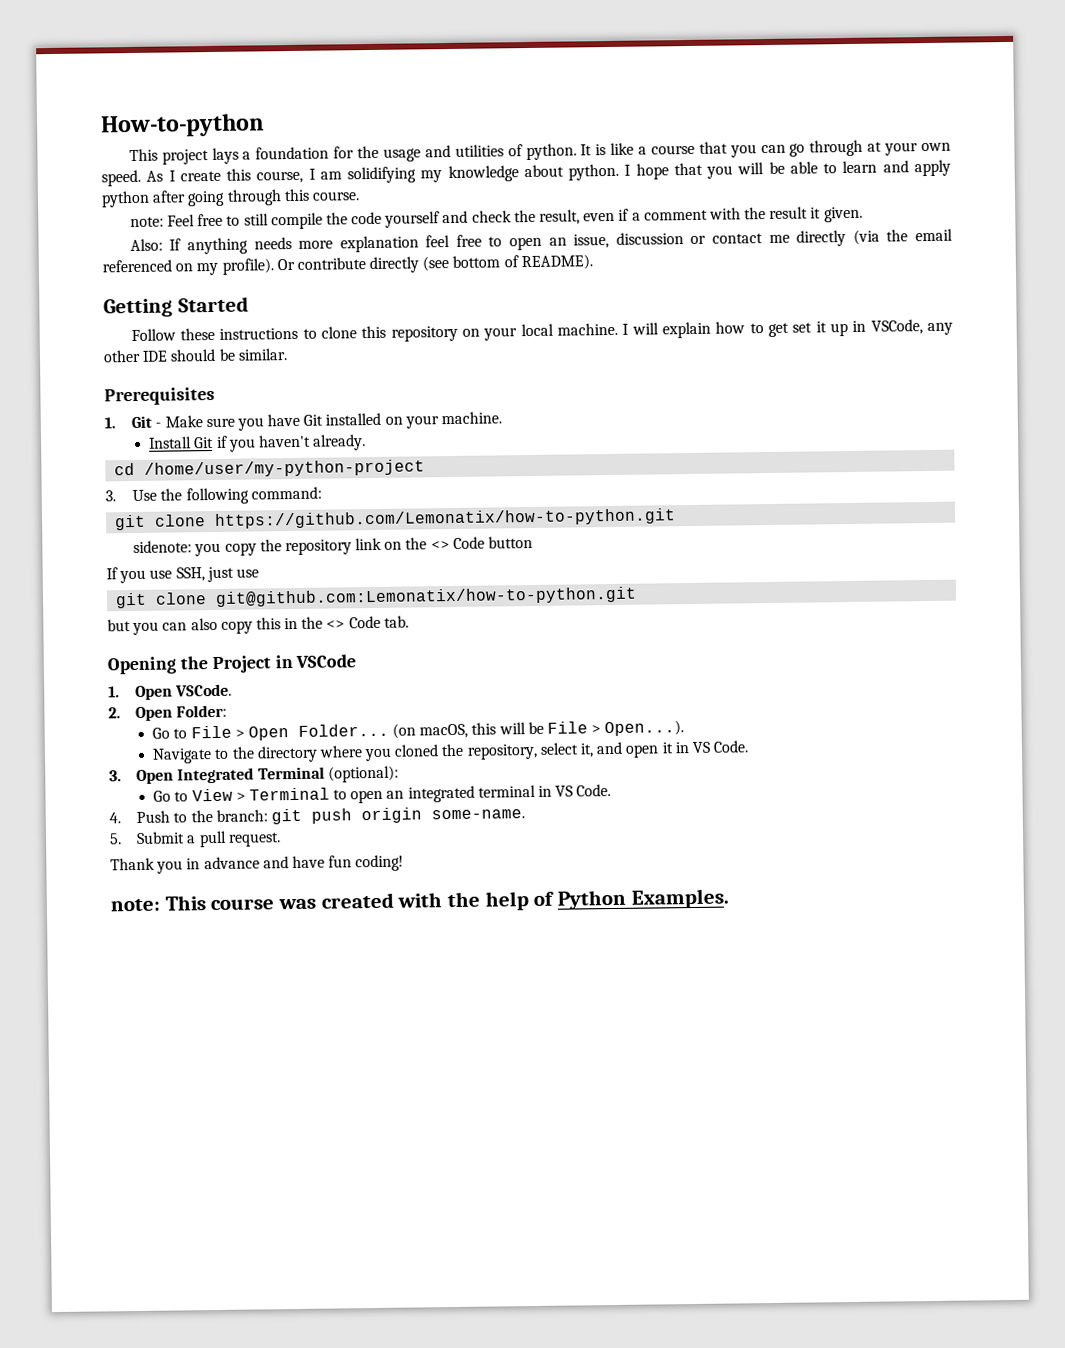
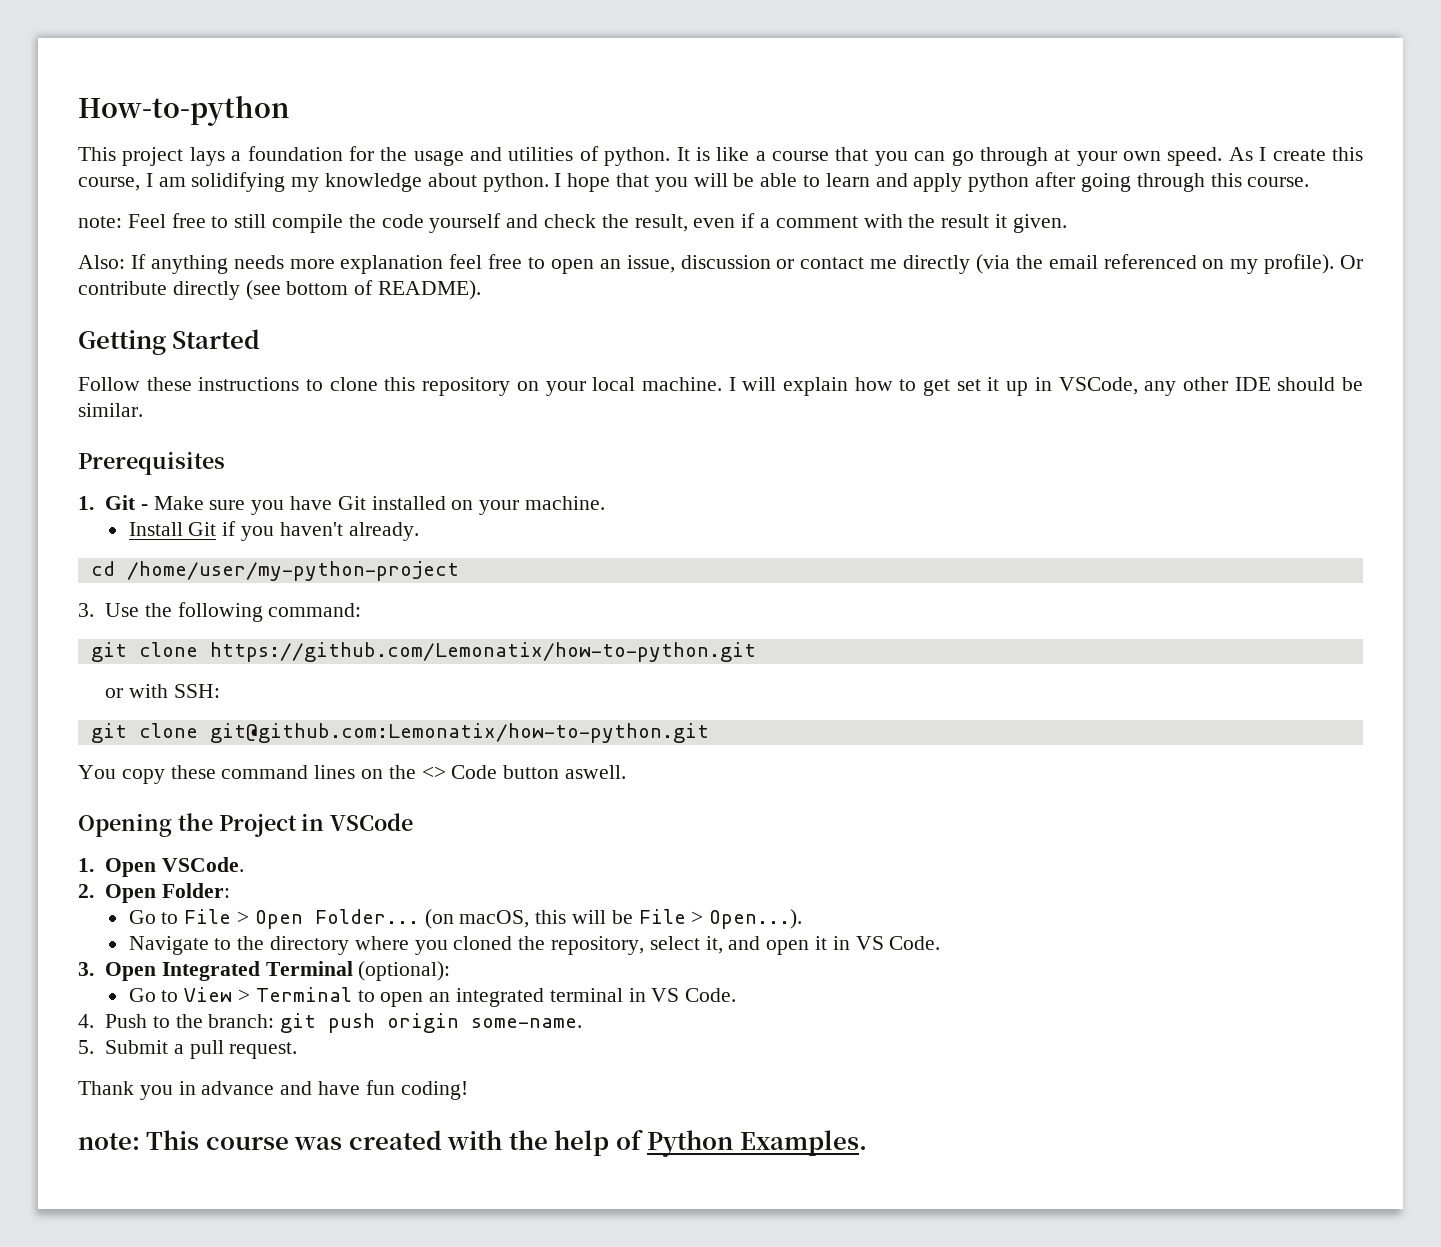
- sidenote: you copy the repository link on the <> Code button
- If you use SSH, just use
+ or with SSH:
  git clone git@github.com:Lemonatix/how-to-python.git
- but you can also copy this in the <> Code tab.
+ You copy these command lines on the <> Code button aswell.

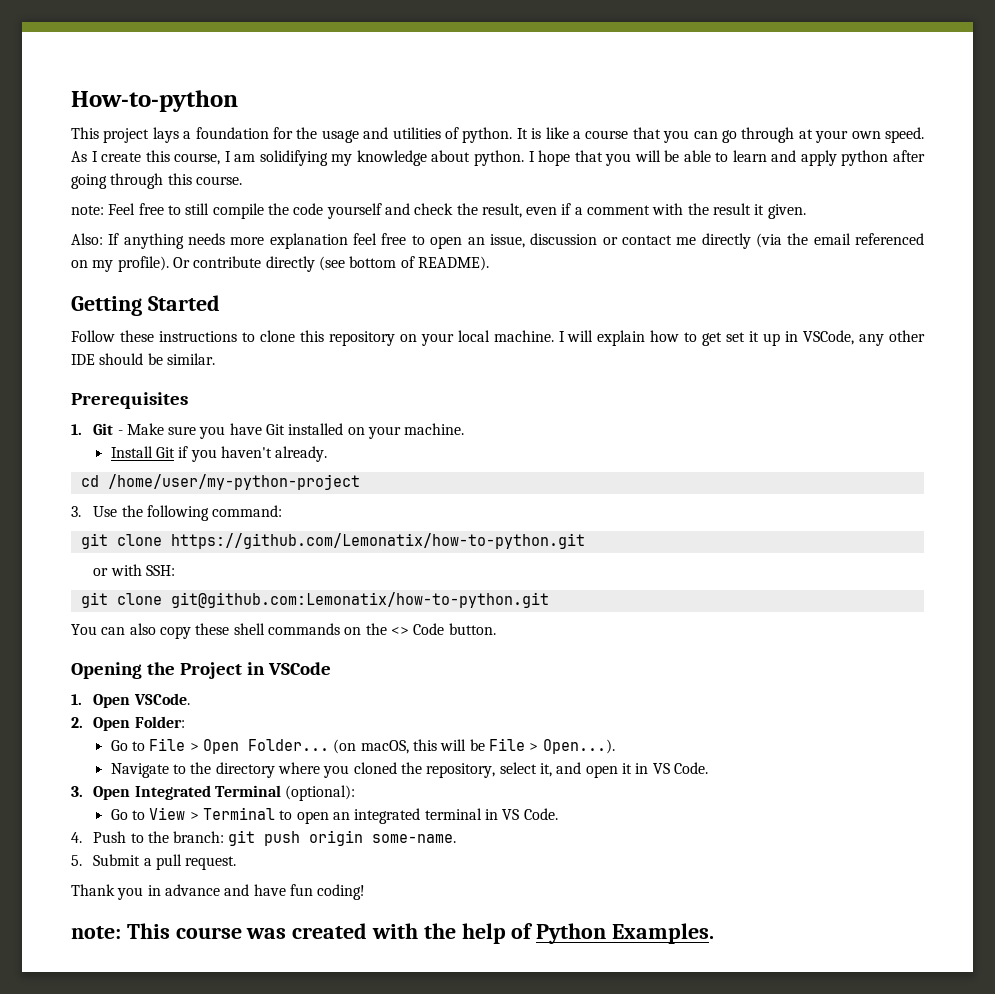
- You copy these command lines on the <> Code button aswell.
+ You can also copy these shell commands on the <> Code button.

